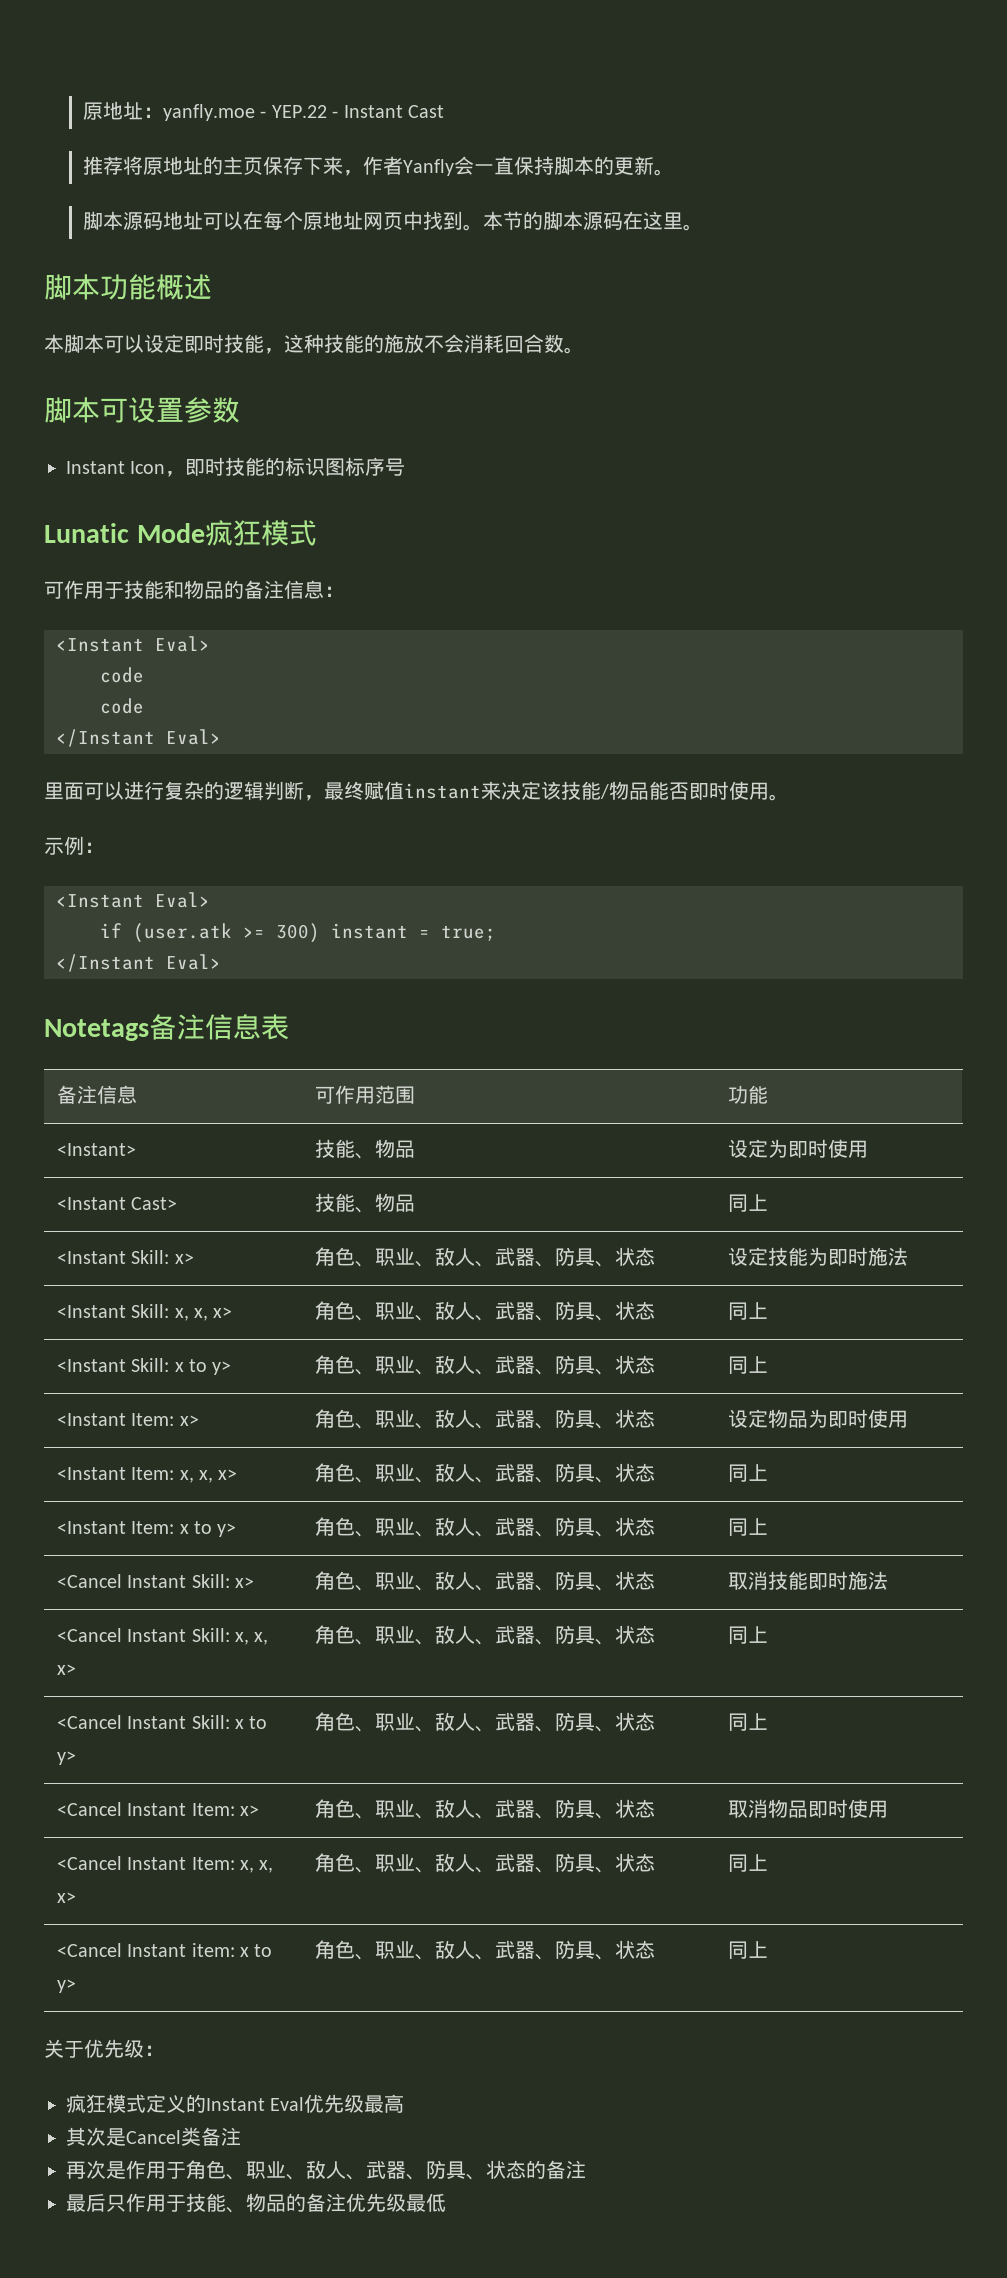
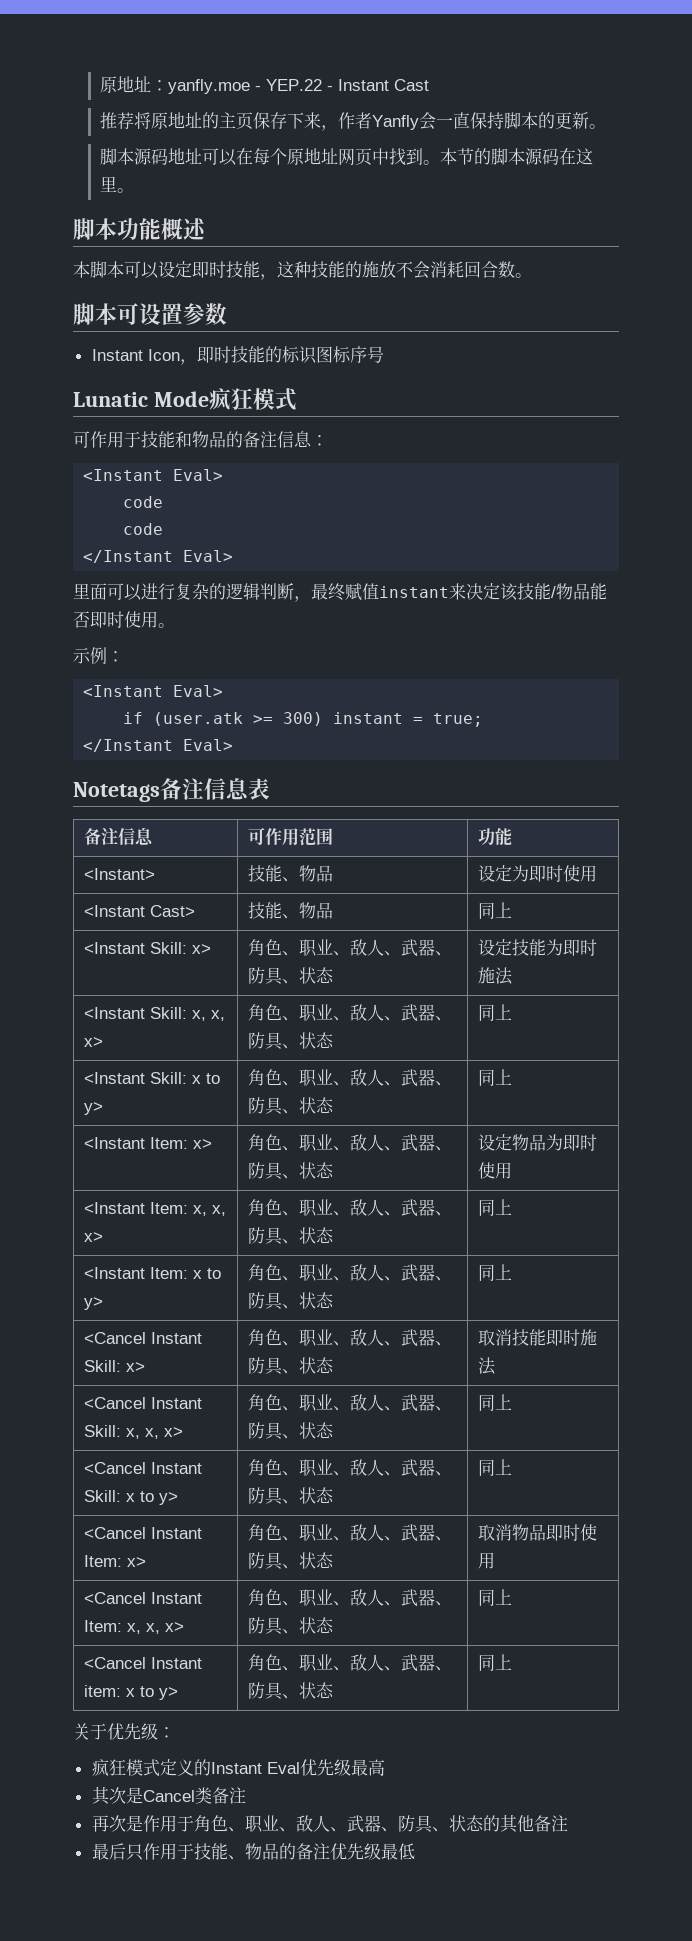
- 再次是作用于角色、职业、敌人、武器、防具、状态的备注
+ 再次是作用于角色、职业、敌人、武器、防具、状态的其他备注

